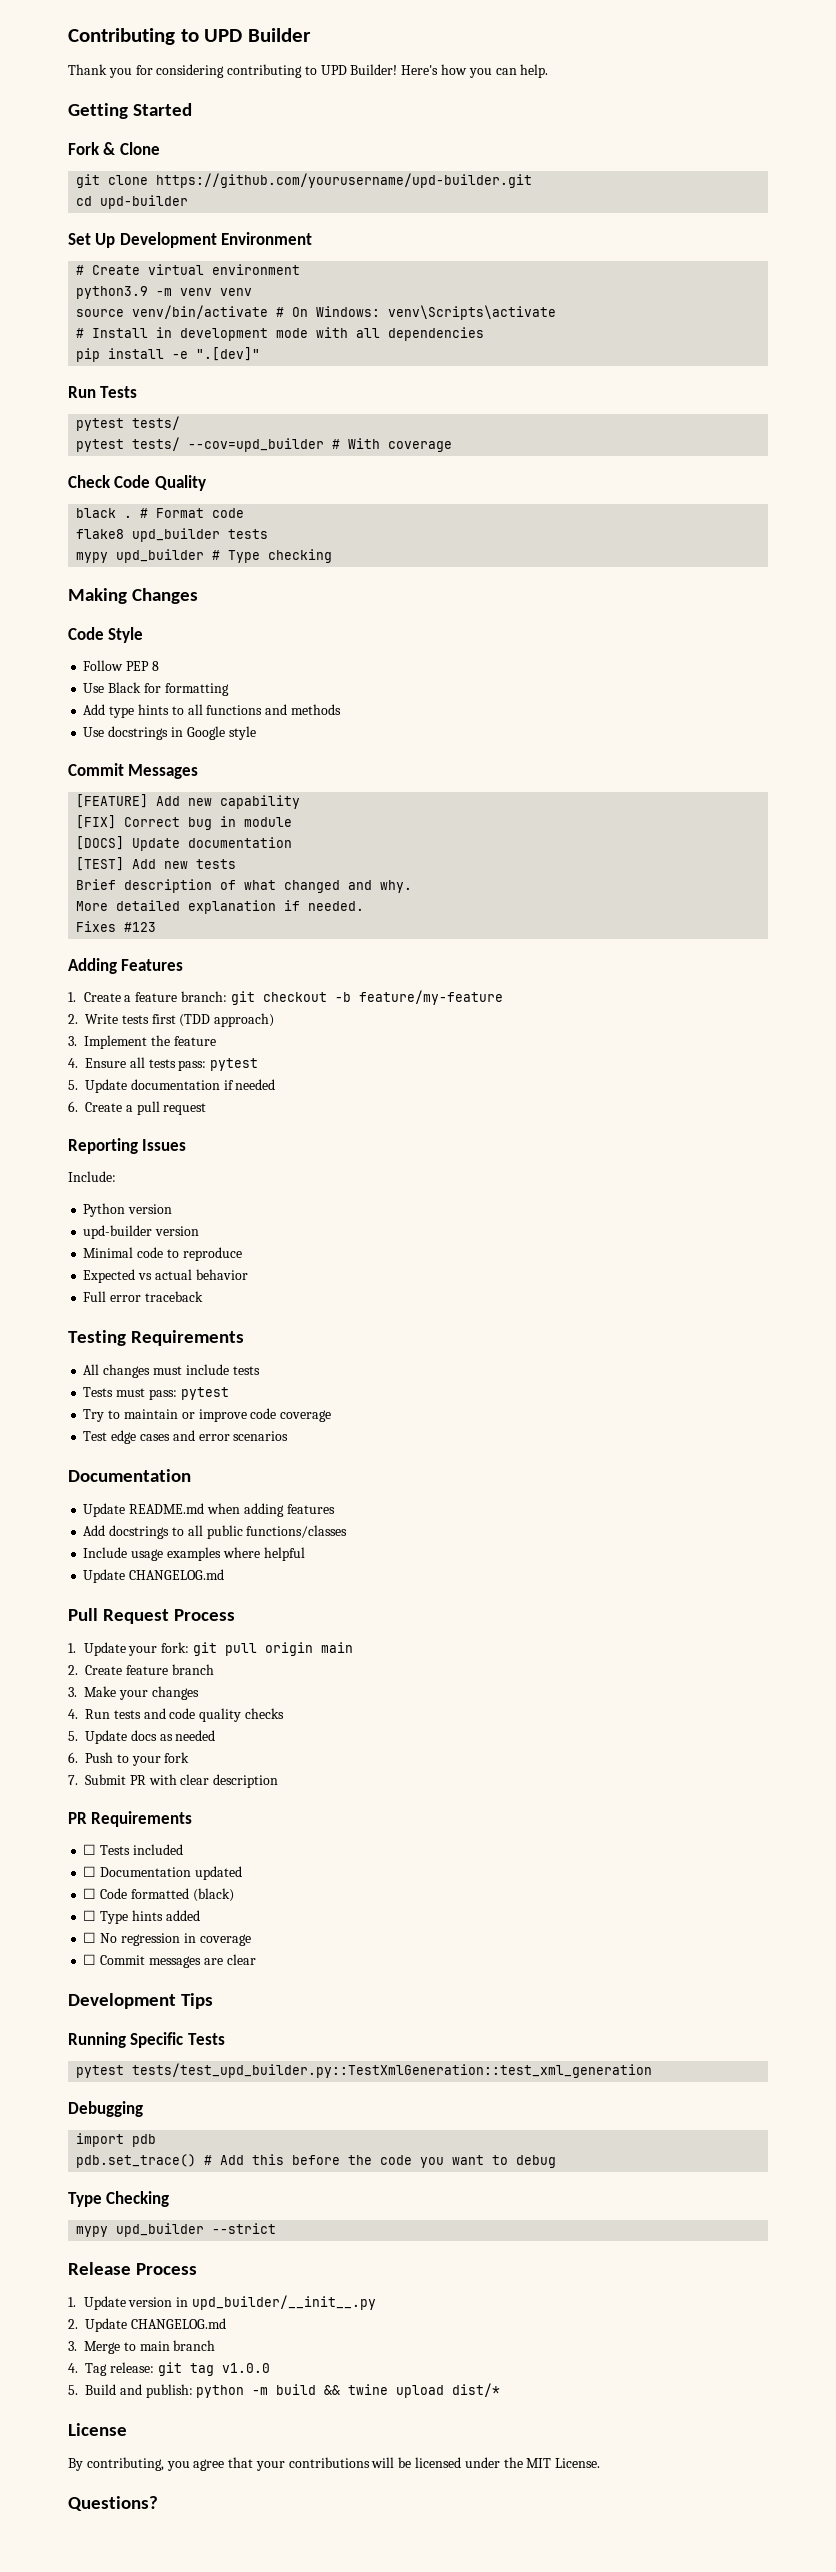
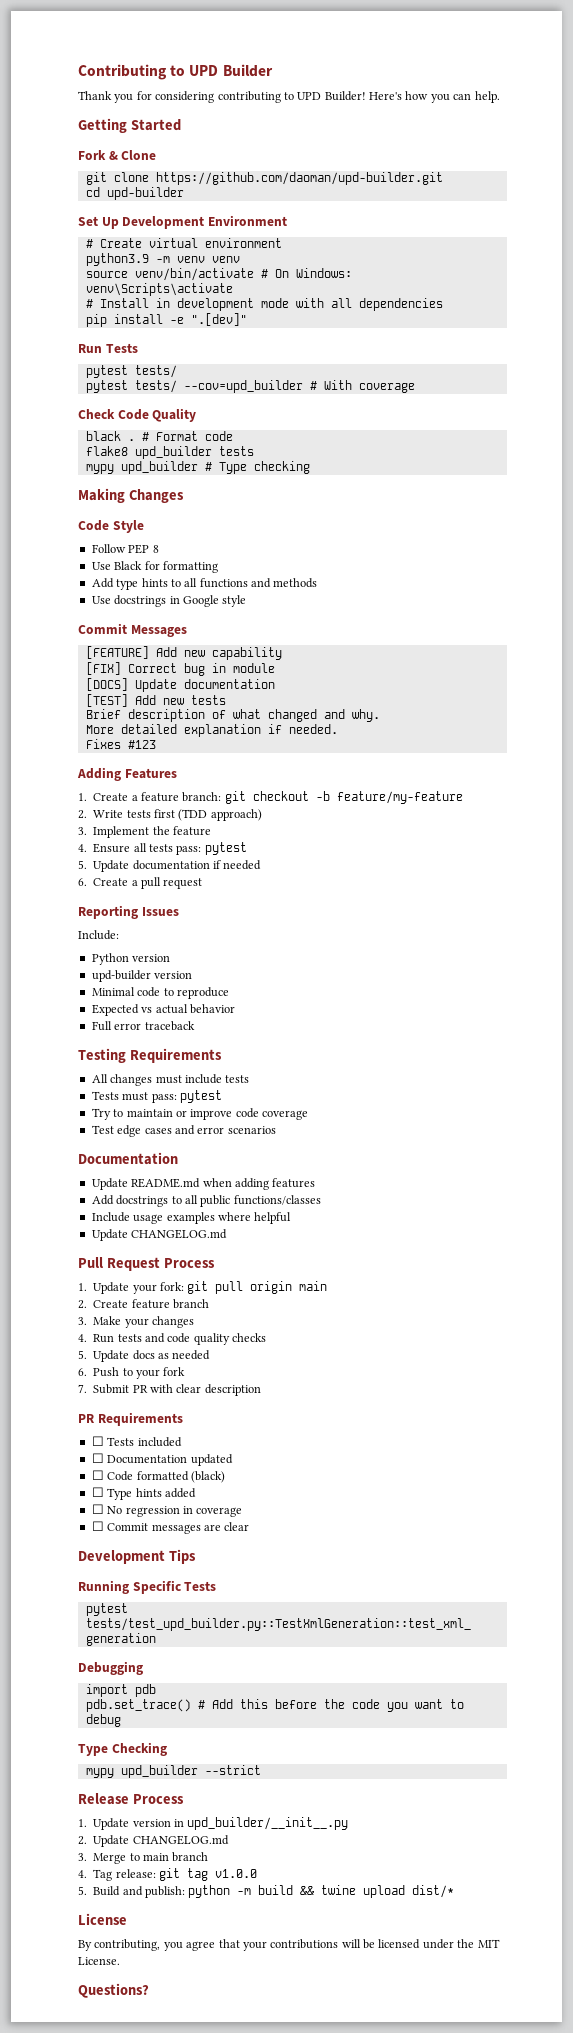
- git clone https://github.com/yourusername/upd-builder.git
+ git clone https://github.com/daoman/upd-builder.git

